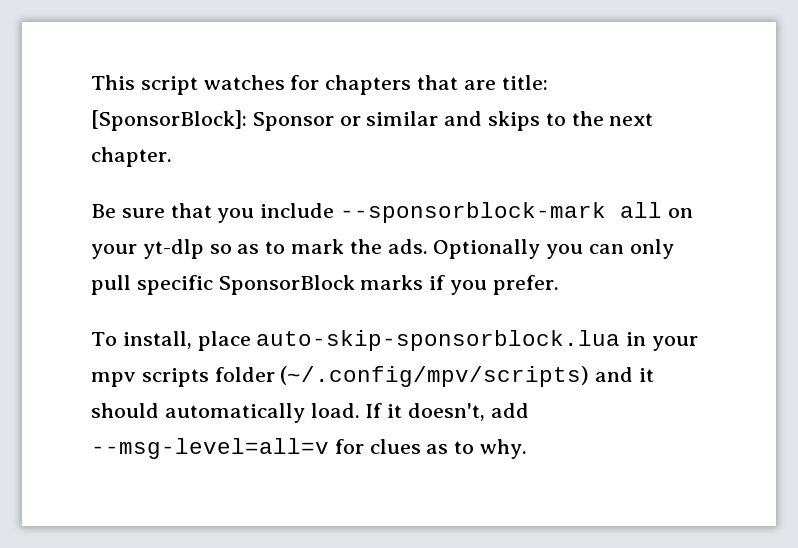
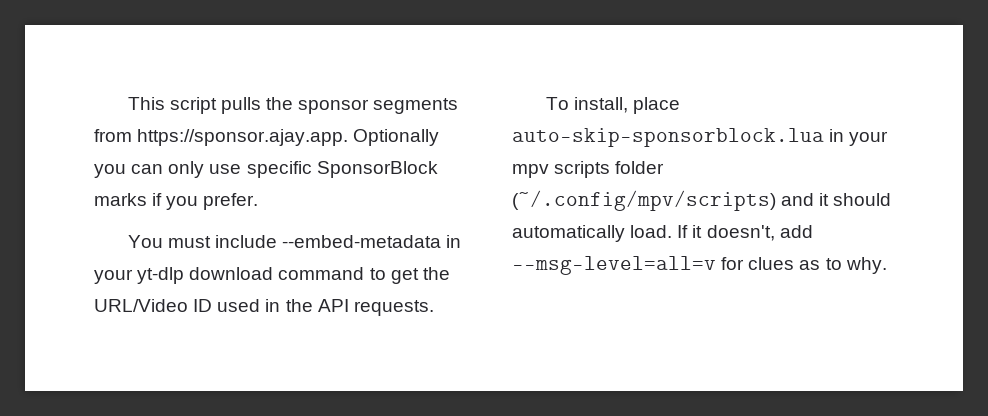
- This script watches for chapters that are title: [SponsorBlock]: Sponsor or similar and skips to the next chapter.
- Be sure that you include --sponsorblock-mark all on your yt-dlp so as to mark the ads. Optionally you can only pull specific SponsorBlock marks if you prefer.
+ This script pulls the sponsor segments from https://sponsor.ajay.app. Optionally you can only use specific SponsorBlock marks if you prefer.
+ You must include --embed-metadata in your yt-dlp download command to get the URL/Video ID used in the API requests.

